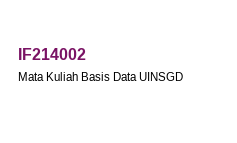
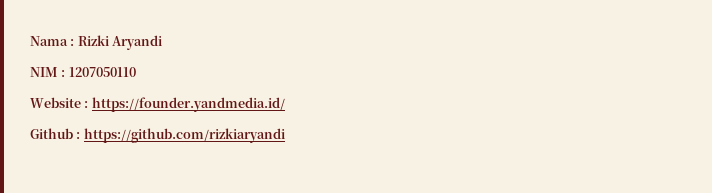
- IF214002
- Mata Kuliah Basis Data UINSGD
+ Nama : Rizki Aryandi
+ NIM : 1207050110
+ Website : https://founder.yandmedia.id/
+ Github : https://github.com/rizkiaryandi

